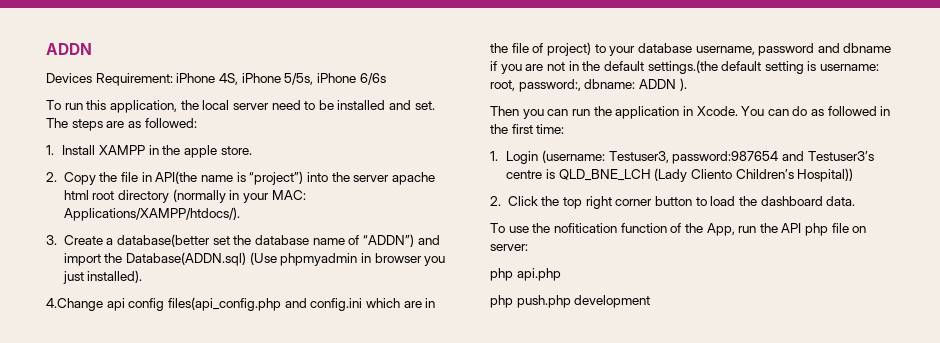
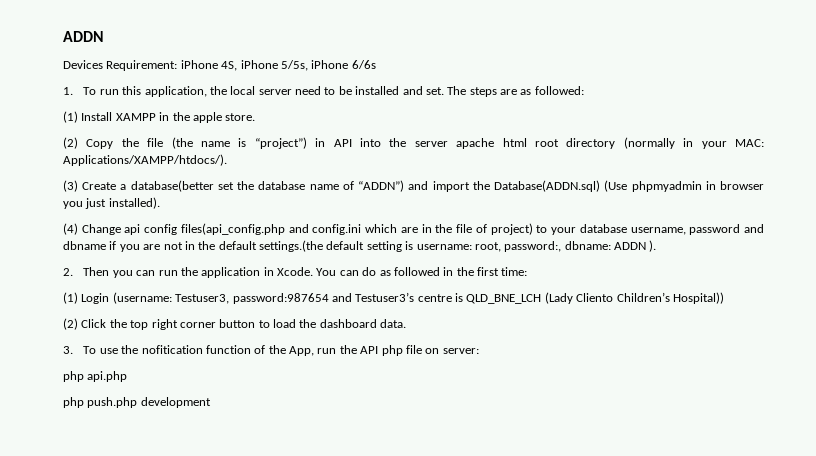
- To run this application, the local server need to be installed and set.
+ 1. To run this application, the local server need to be installed and set.
- 1. Install XAMPP in the apple store.
+ (1) Install XAMPP in the apple store.
- 2. Copy the file in API(the name is “project”) into the server apache html root directory (normally in your MAC: Applications/XAMPP/htdocs/).
+ (2) Copy the file (the name is “project”) in API into the server apache html root directory (normally in your MAC: Applications/XAMPP/htdocs/).
- 3. Create a database(better set the database name of “ADDN”) and import the Database(ADDN.sql) (Use phpmyadmin in browser you just installed).
+ (3) Create a database(better set the database name of “ADDN”) and import the Database(ADDN.sql) (Use phpmyadmin in browser you just installed).
- 4.Change api config files(api_config.php and config.ini which are in the file of project) to your database username, password and dbname if you are not in the default settings.(the default setting is username: root, password:, dbname: ADDN ).
+ (4) Change api config files(api_config.php and config.ini which are in the file of project) to your database username, password and dbname if you are not in the default settings.(the default setting is username: root, password:, dbname: ADDN ).
- Then you can run the application in Xcode.
+ 2. Then you can run the application in Xcode.
- 1. Login (username: Testuser3, password:987654 and Testuser3’s centre is QLD_BNE_LCH (Lady Cliento Children’s Hospital))
+ (1) Login (username: Testuser3, password:987654 and Testuser3’s centre is QLD_BNE_LCH (Lady Cliento Children’s Hospital))
- 2. Click the top right corner button to load the dashboard data.
+ (2) Click the top right corner button to load the dashboard data.
- To use the nofitication function of the App, run the API php file on server:
+ 3. To use the nofitication function of the App, run the API php file on server:

